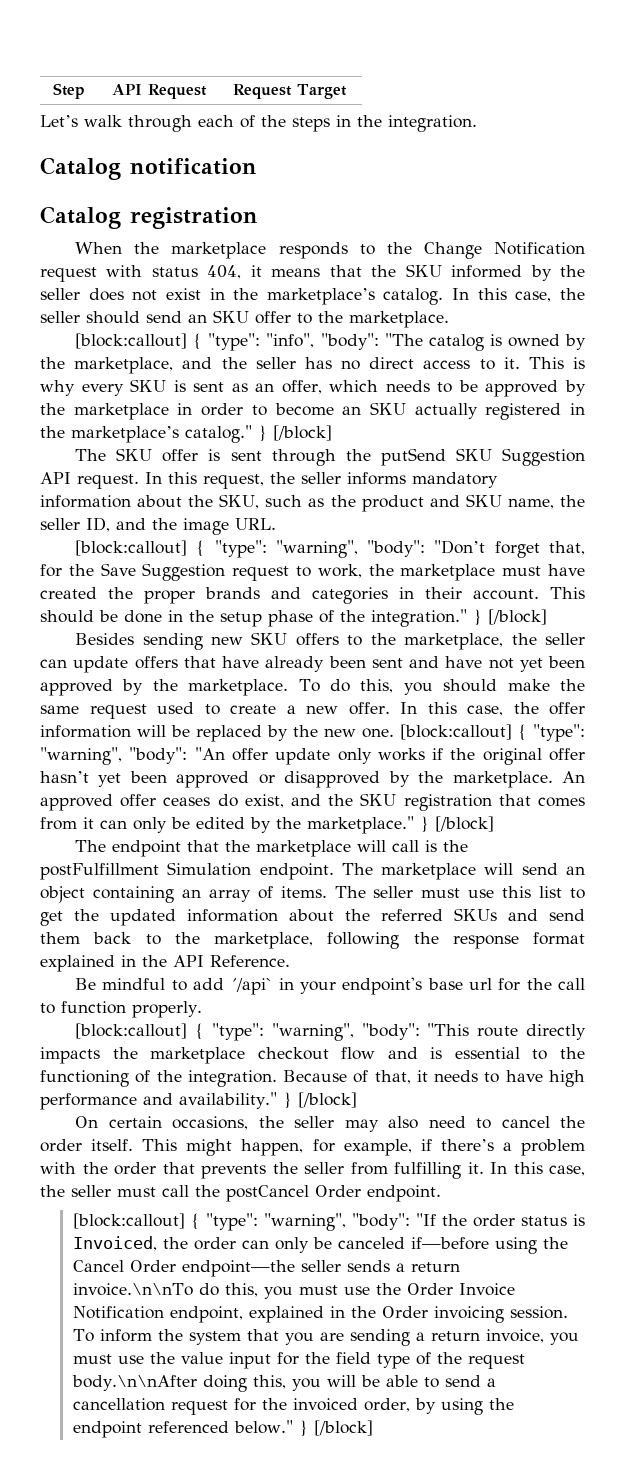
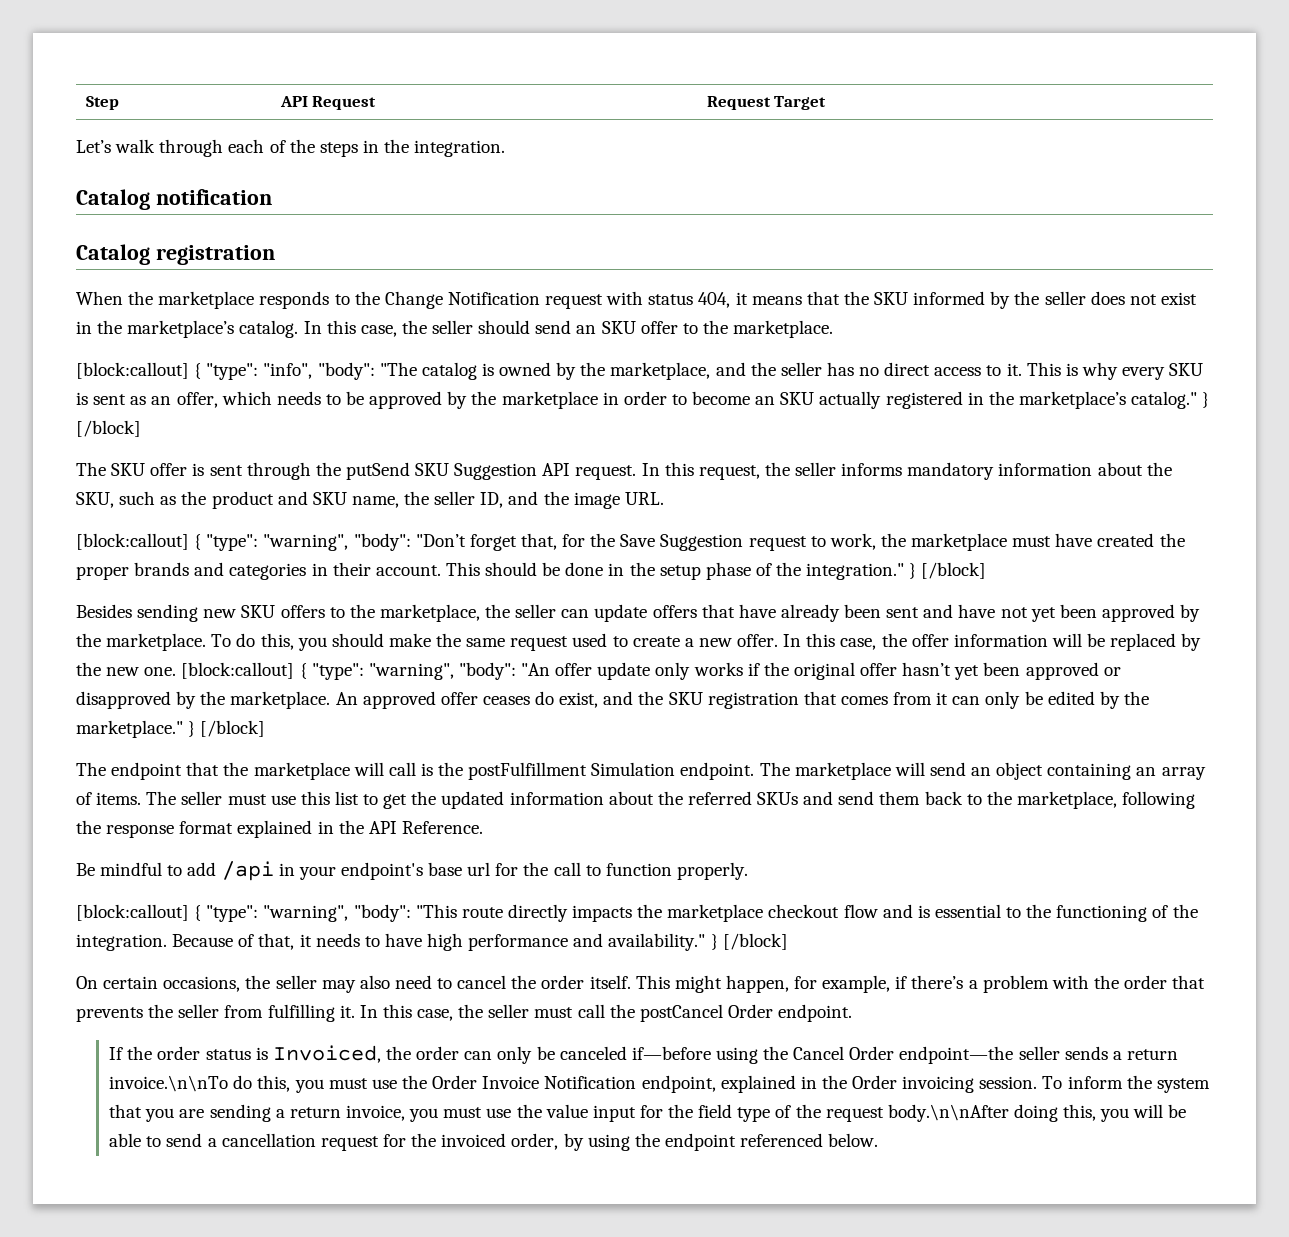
- Be mindful to add ´/api` in your endpoint's base url for the call to function properly.
+ Be mindful to add /api in your endpoint's base url for the call to function properly.
- [block:callout] { "type": "warning", "body": "If the order status is Invoiced, the order can only be canceled if—before using the Cancel Order endpoint—the seller sends a return invoice.\n\nTo do this, you must use the Order Invoice Notification endpoint, explained in the Order invoicing session.
+ If the order status is Invoiced, the order can only be canceled if—before using the Cancel Order endpoint—the seller sends a return invoice.\n\nTo do this, you must use the Order Invoice Notification endpoint, explained in the Order invoicing session.
- To inform the system that you are sending a return invoice, you must use the value input for the field type of the request body.\n\nAfter doing this, you will be able to send a cancellation request for the invoiced order, by using the endpoint referenced below." } [/block]
+ To inform the system that you are sending a return invoice, you must use the value input for the field type of the request body.\n\nAfter doing this, you will be able to send a cancellation request for the invoiced order, by using the endpoint referenced below.

